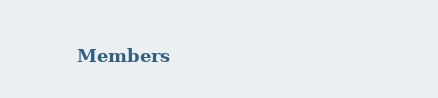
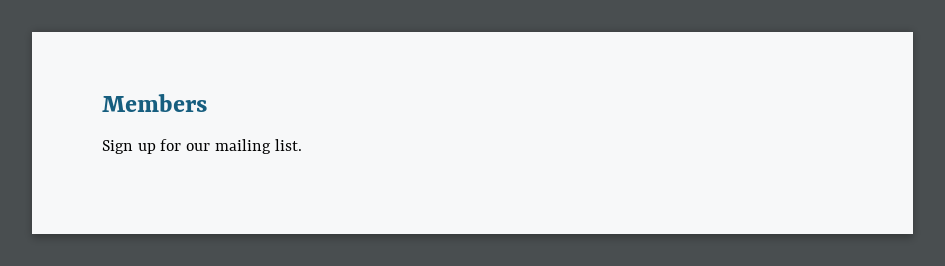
+ Sign up for our mailing list.

